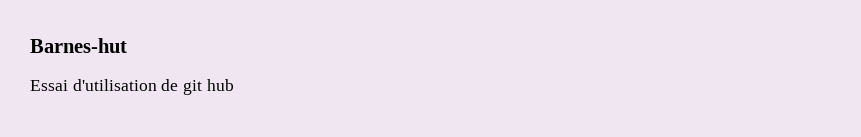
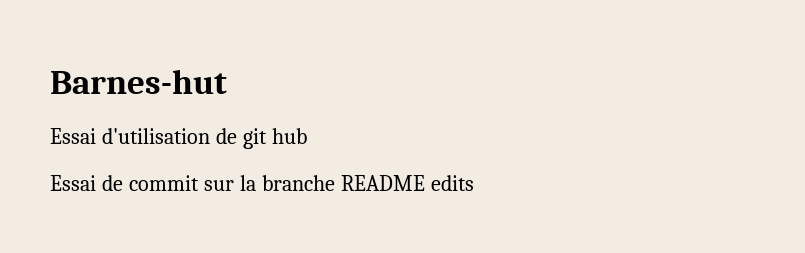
+ Essai de commit sur la branche README edits

